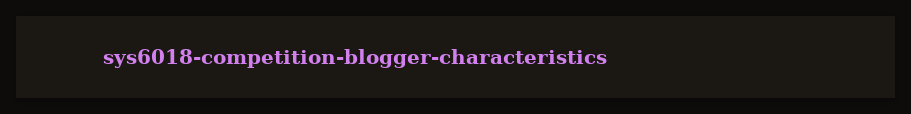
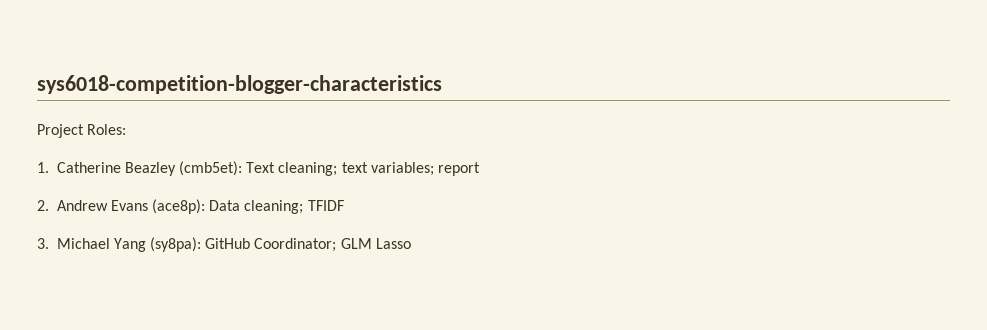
+ Project Roles:
+ 1. Catherine Beazley (cmb5et): Text cleaning; text variables; report
+ 2. Andrew Evans (ace8p): Data cleaning; TFIDF
+ 3. Michael Yang (sy8pa): GitHub Coordinator; GLM Lasso

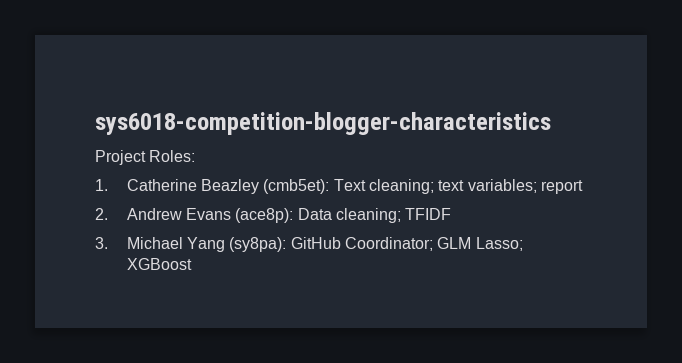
- 3. Michael Yang (sy8pa): GitHub Coordinator; GLM Lasso
+ 3. Michael Yang (sy8pa): GitHub Coordinator; GLM Lasso; XGBoost

